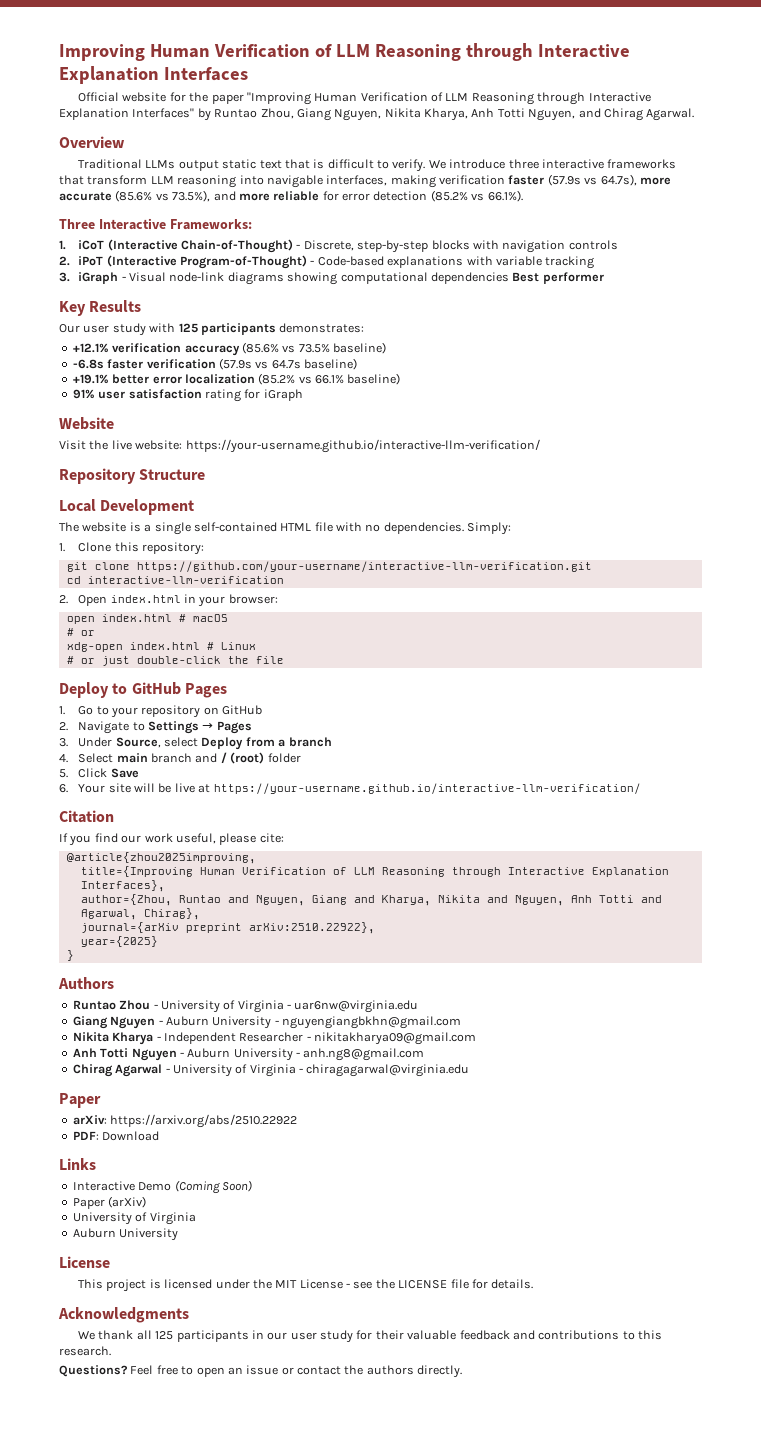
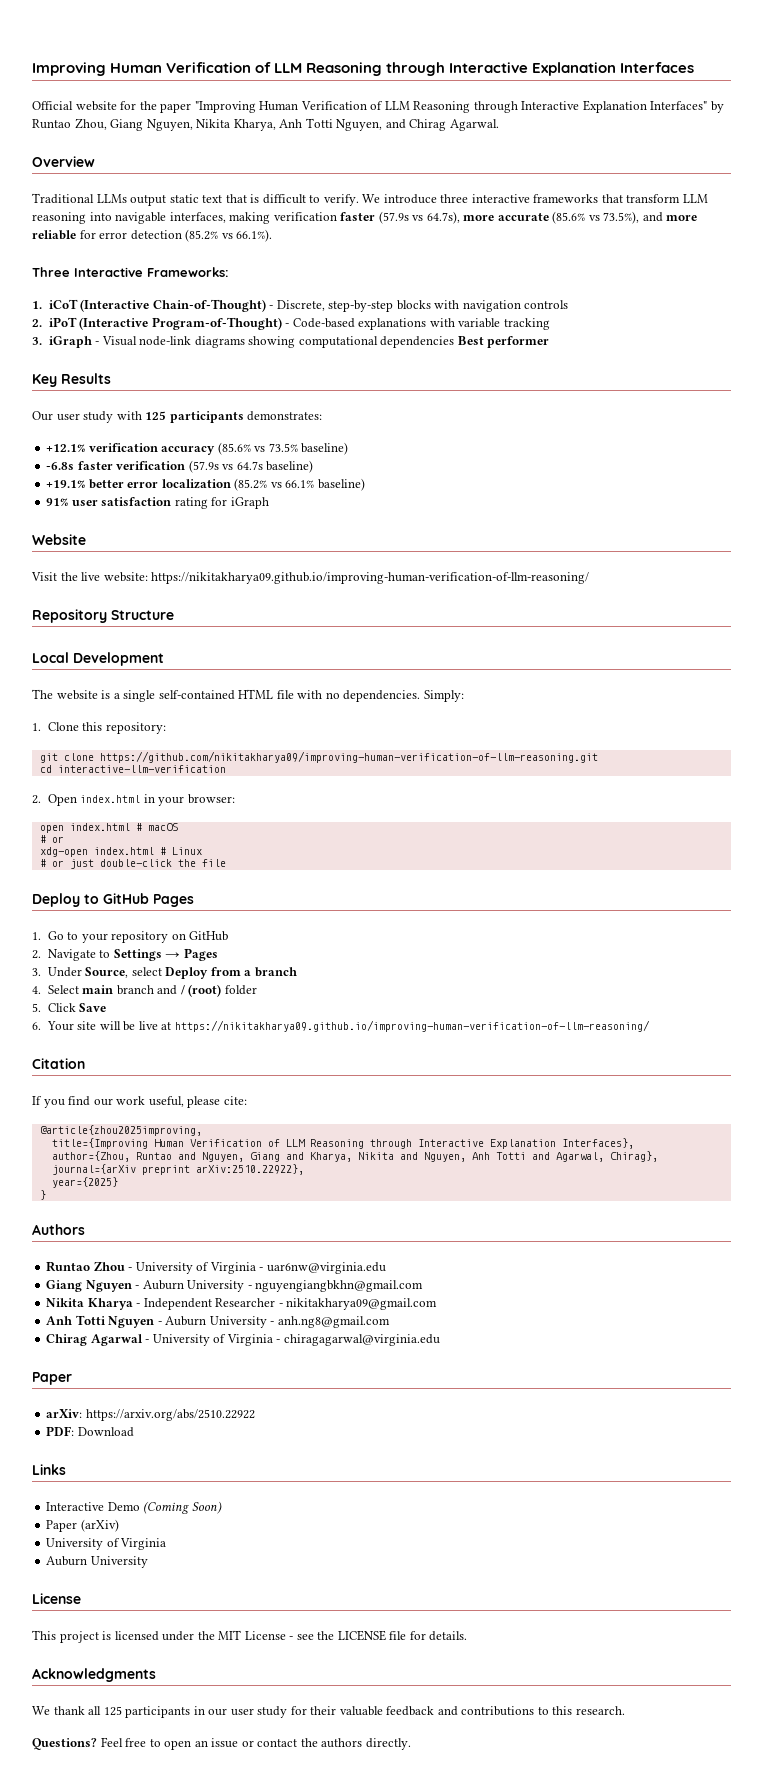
- Visit the live website: https://your-username.github.io/interactive-llm-verification/
+ Visit the live website: https://nikitakharya09.github.io/improving-human-verification-of-llm-reasoning/
- git clone https://github.com/your-username/interactive-llm-verification.git
+ git clone https://github.com/nikitakharya09/improving-human-verification-of-llm-reasoning.git
- 6. Your site will be live at https://your-username.github.io/interactive-llm-verification/
+ 6. Your site will be live at https://nikitakharya09.github.io/improving-human-verification-of-llm-reasoning/

